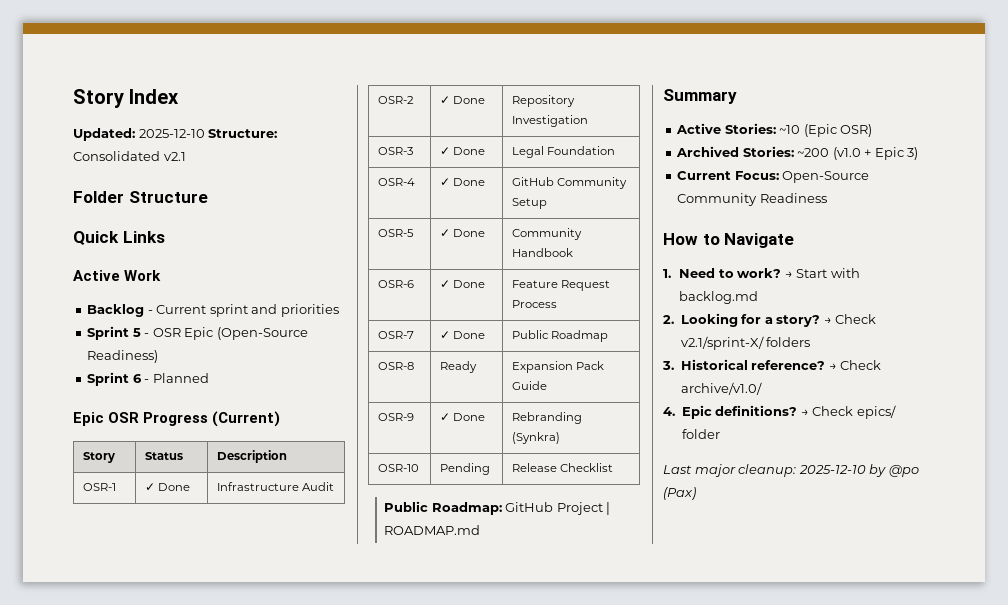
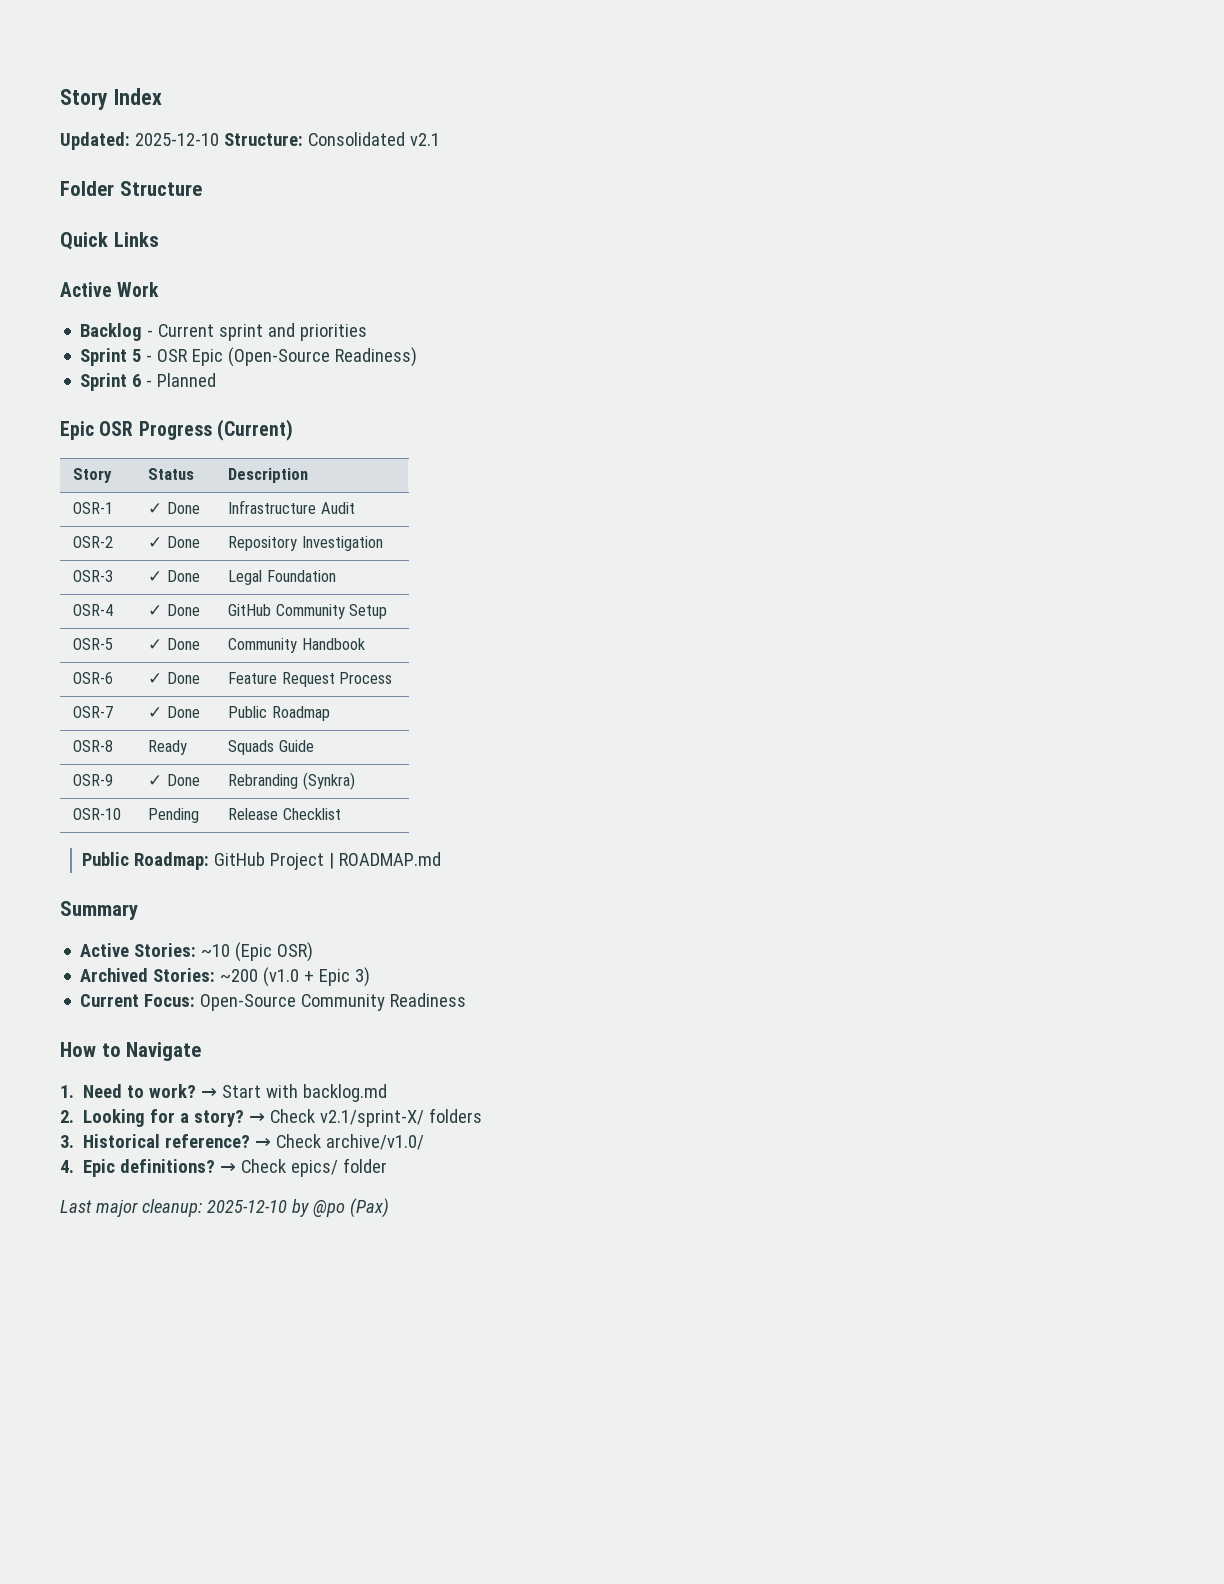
- OSR-8 | Ready | Expansion Pack Guide
+ OSR-8 | Ready | Squads Guide

